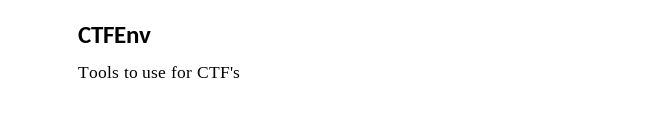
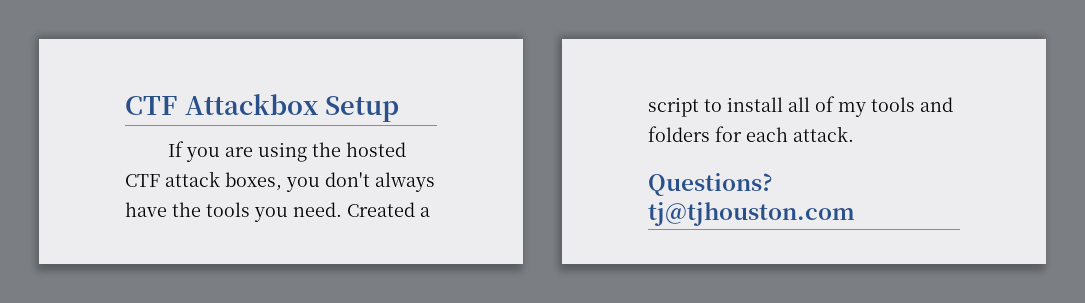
- CTFEnv
- Tools to use for CTF's
+ CTF Attackbox Setup
+ If you are using the hosted CTF attack boxes, you don't always have the tools you need. Created a script to install all of my tools and folders for each attack.
+ Questions? tj@tjhouston.com

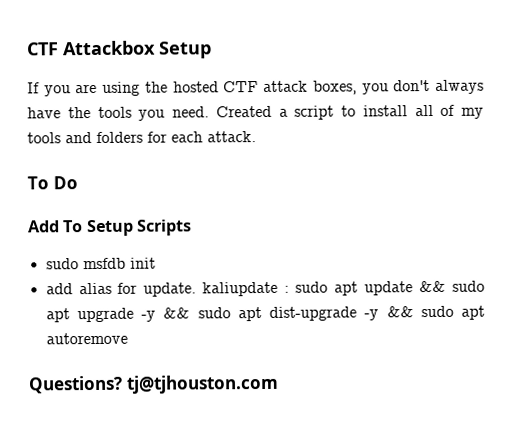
+ To Do
+ Add To Setup Scripts
+ sudo msfdb init
+ add alias for update. kaliupdate : sudo apt update && sudo apt upgrade -y && sudo apt dist-upgrade -y && sudo apt autoremove

